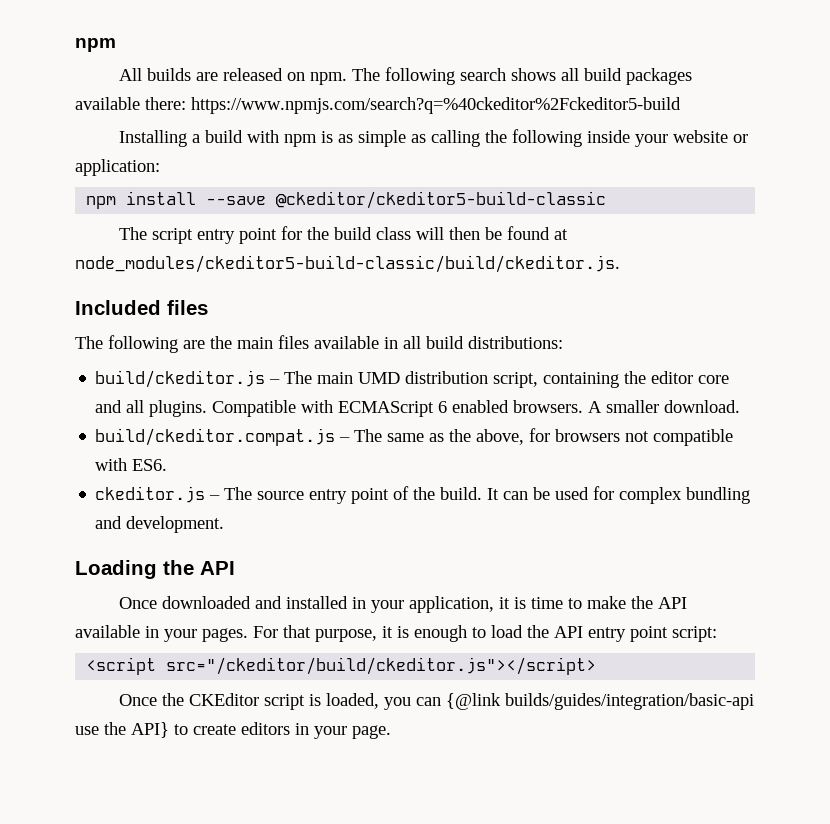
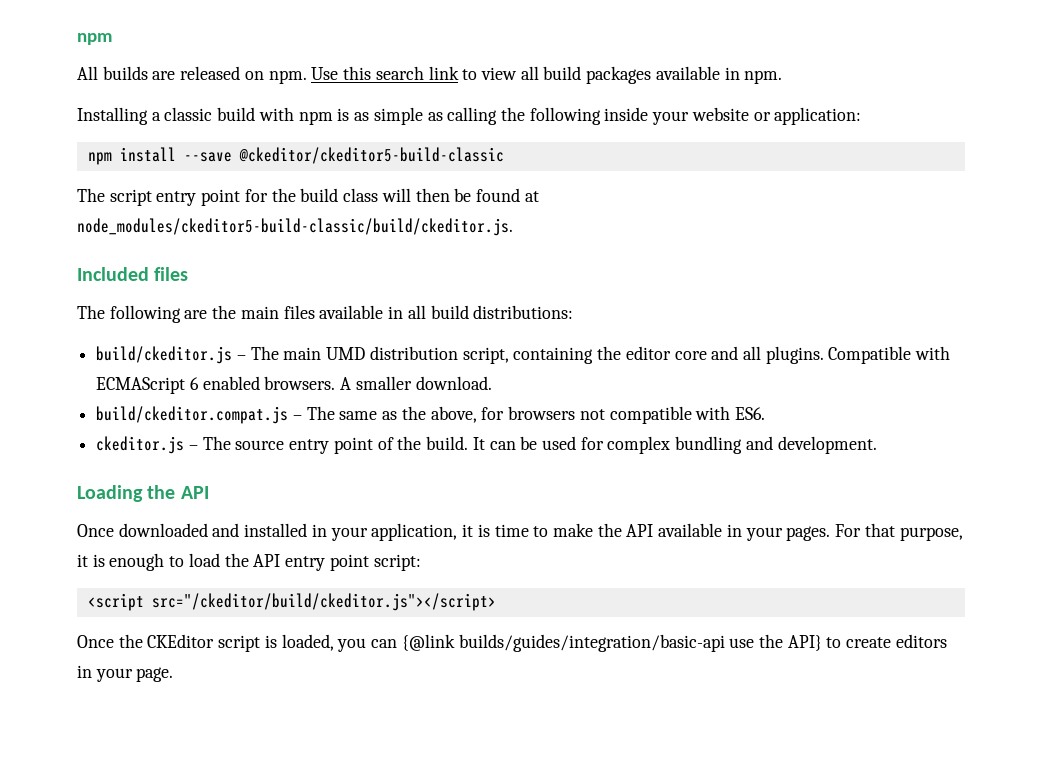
- The following search shows all build packages available there: https://www.npmjs.com/search?q=%40ckeditor%2Fckeditor5-build
+ Use this search link to view all build packages available in npm.
- Installing a build with npm is as simple as calling the following inside your website or application:
+ Installing a classic build with npm is as simple as calling the following inside your website or application:

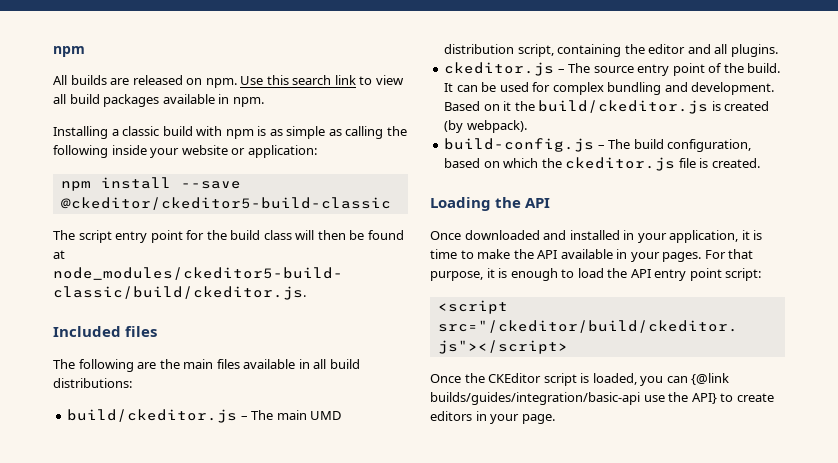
- build/ckeditor.js – The main UMD distribution script, containing the editor core and all plugins. Compatible with ECMAScript 6 enabled browsers. A smaller download.
- build/ckeditor.compat.js – The same as the above, for browsers not compatible with ES6.
+ build/ckeditor.js – The main UMD distribution script, containing the editor and all plugins.
+ Based on it the build/ckeditor.js is created (by webpack).
+ build-config.js – The build configuration, based on which the ckeditor.js file is created.

